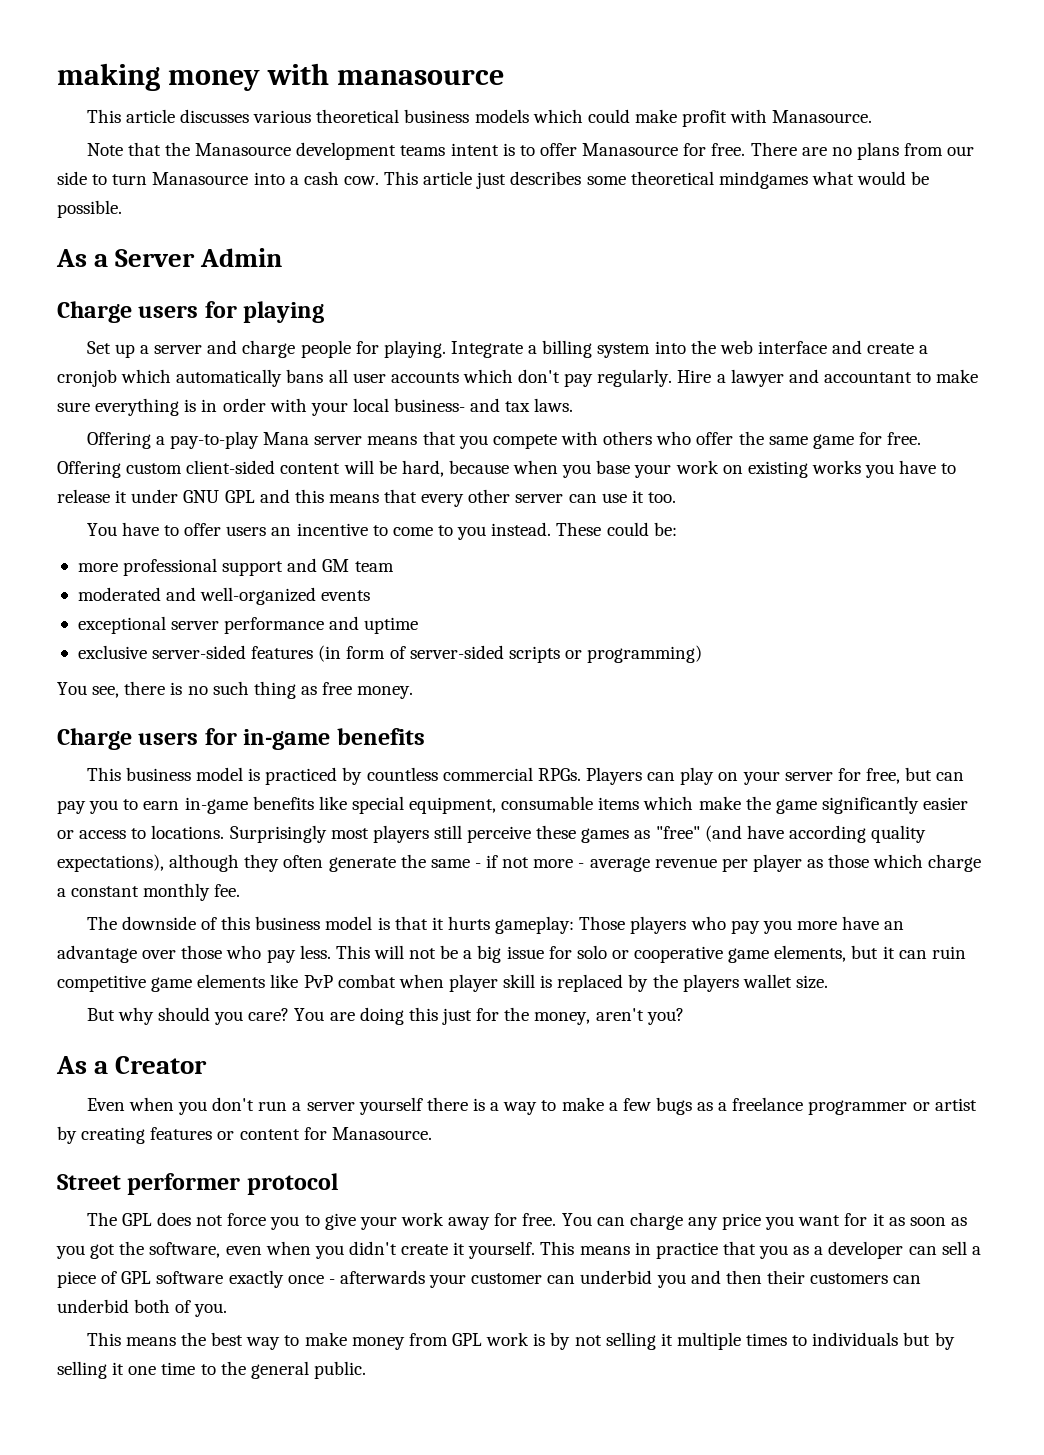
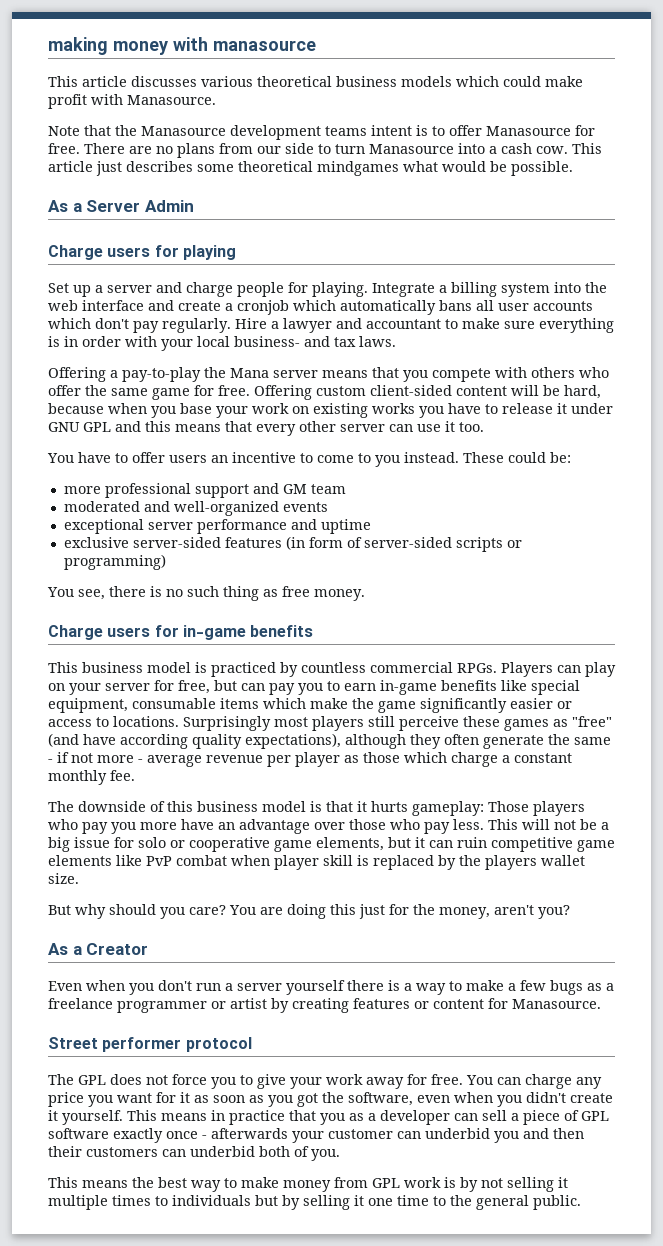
- Offering a pay-to-play Mana server means that you compete with others who offer the same game for free.
+ Offering a pay-to-play the Mana server means that you compete with others who offer the same game for free.

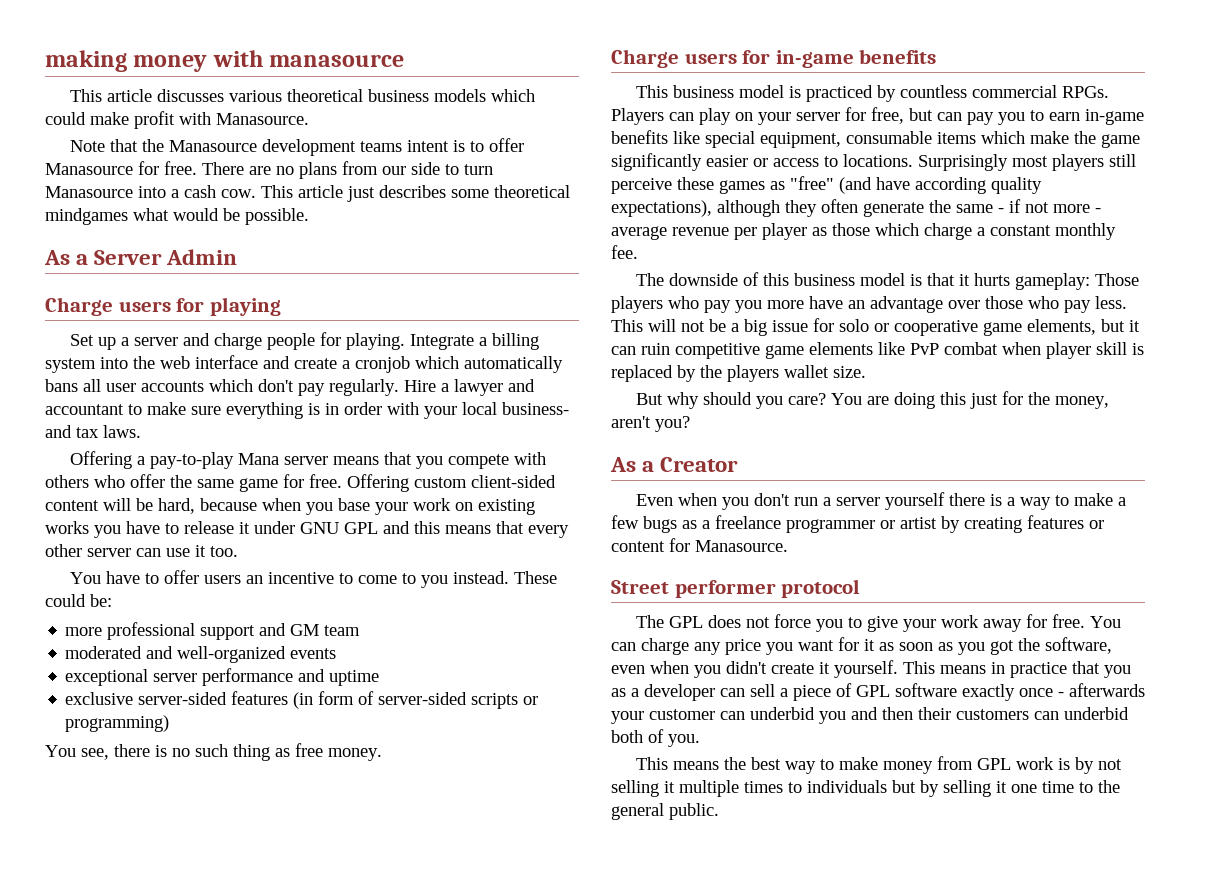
- Offering a pay-to-play the Mana server means that you compete with others who offer the same game for free.
+ Offering a pay-to-play Mana server means that you compete with others who offer the same game for free.

